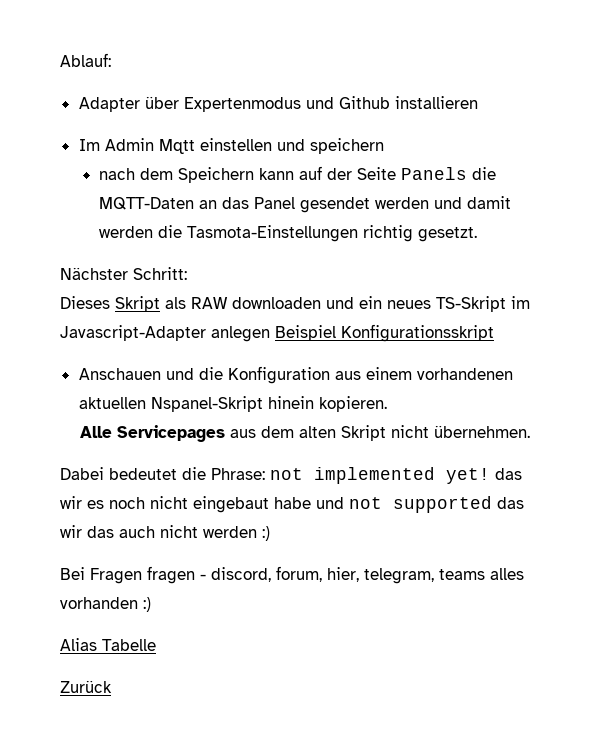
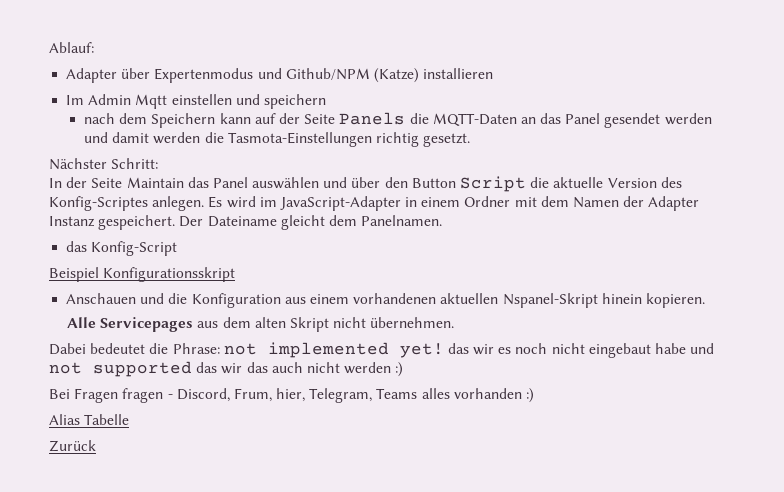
- Adapter über Expertenmodus und Github installieren
+ Adapter über Expertenmodus und Github/NPM (Katze) installieren
- Dieses Skript als RAW downloaden und ein neues TS-Skript im Javascript-Adapter anlegen Beispiel Konfigurationsskript
+ In der Seite Maintain das Panel auswählen und über den Button Script die aktuelle Version des Konfig-Scriptes anlegen. Es wird im JavaScript-Adapter in einem Ordner mit dem Namen der Adapter Instanz gespeichert. Der Dateiname gleicht dem Panelnamen.
+ das Konfig-Script
+ Beispiel Konfigurationsskript
- Bei Fragen fragen - discord, forum, hier, telegram, teams alles vorhanden :)
+ Bei Fragen fragen - Discord, Frum, hier, Telegram, Teams alles vorhanden :)

